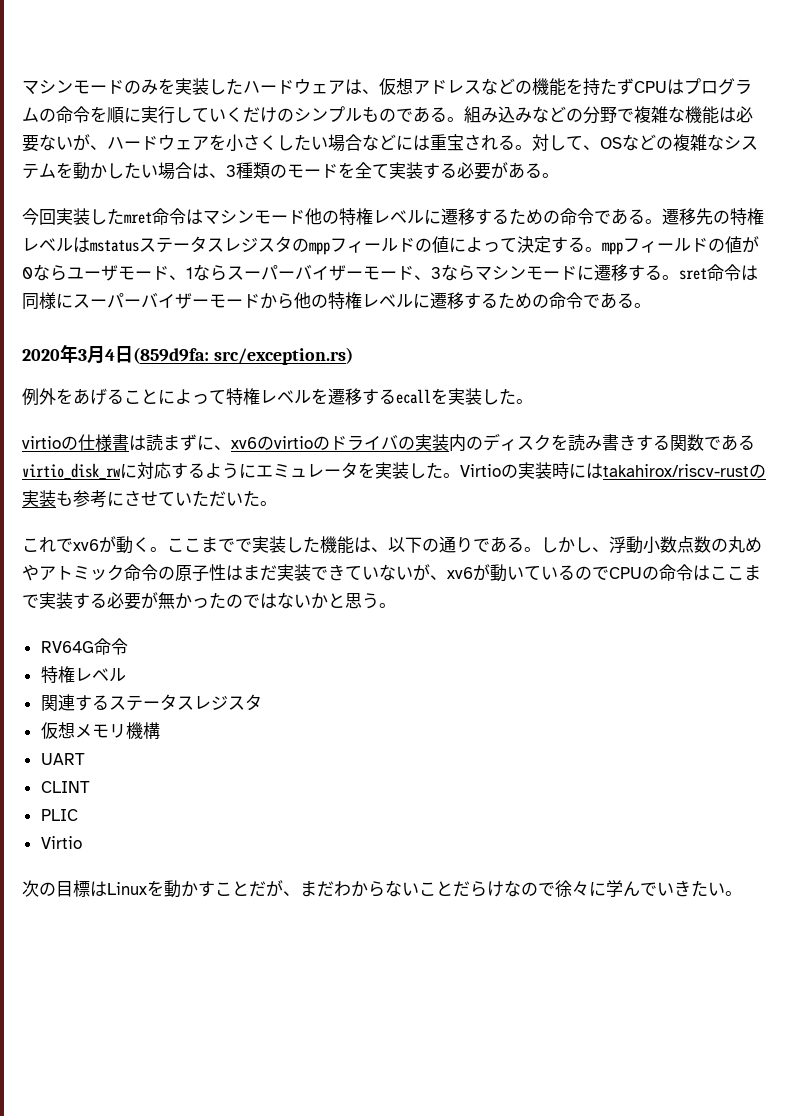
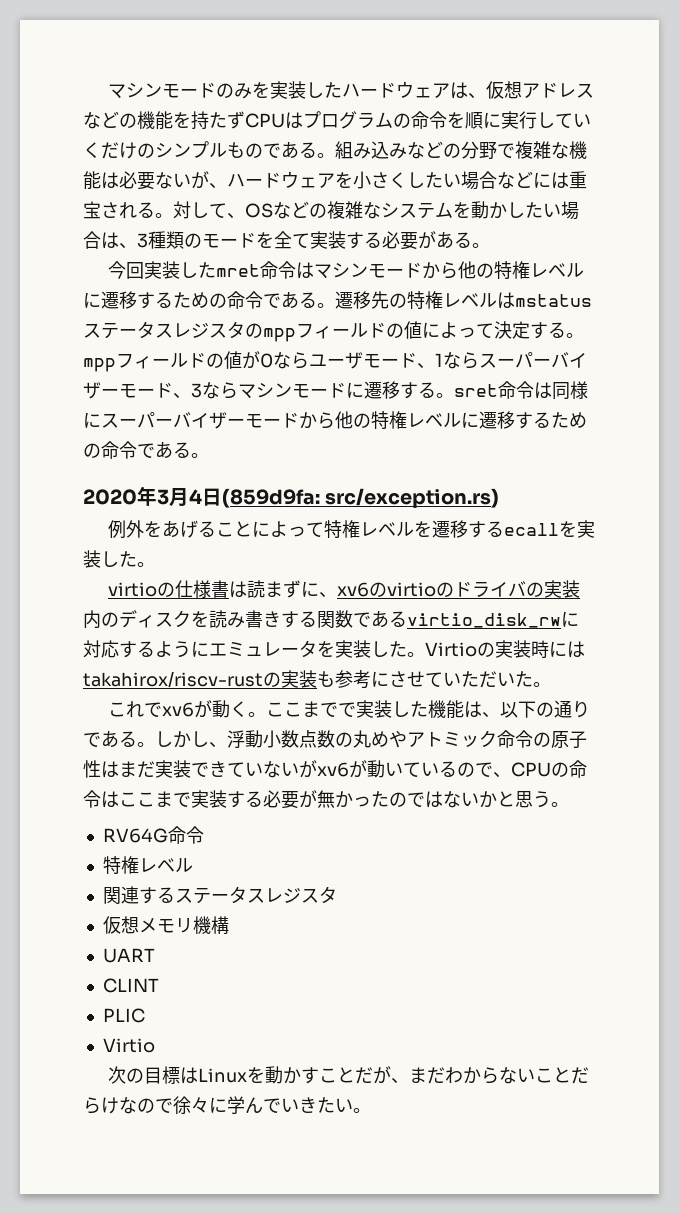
- 今回実装したmret命令はマシンモード他の特権レベルに遷移するための命令である。
+ 今回実装したmret命令はマシンモードから他の特権レベルに遷移するための命令である。
- しかし、浮動小数点数の丸めやアトミック命令の原子性はまだ実装できていないが、xv6が動いているのでCPUの命令はここまで実装する必要が無かったのではないかと思う。
+ しかし、浮動小数点数の丸めやアトミック命令の原子性はまだ実装できていないがxv6が動いているので、CPUの命令はここまで実装する必要が無かったのではないかと思う。

